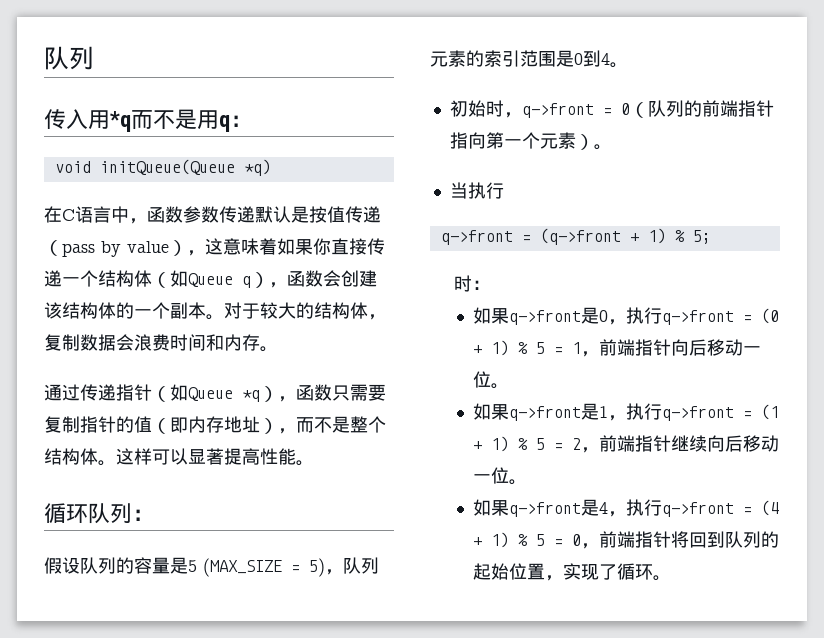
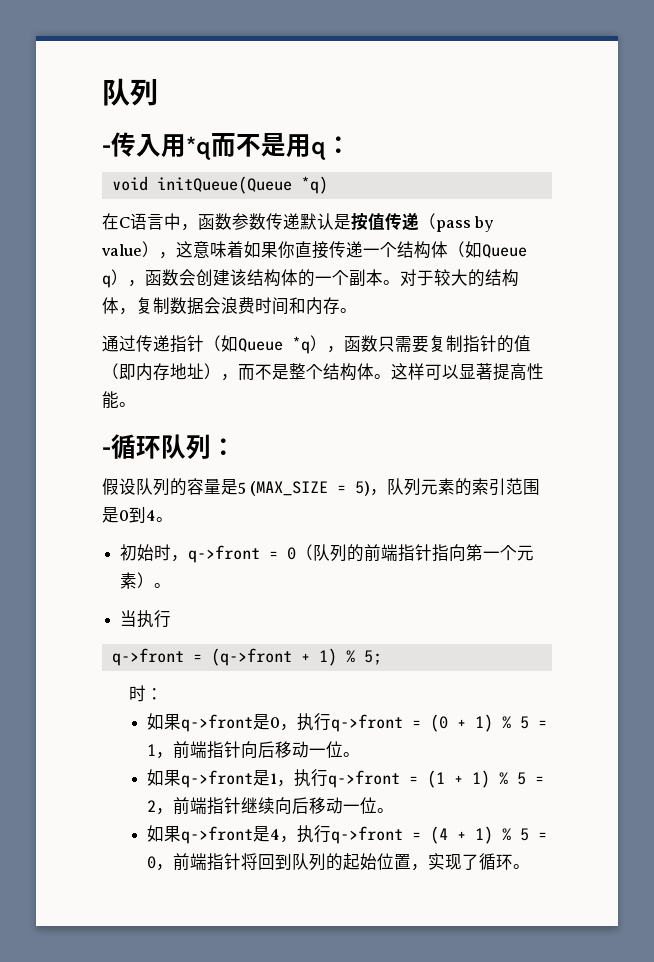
- 传入用*q而不是用q：
+ -传入用*q而不是用q：
- 循环队列：
+ -循环队列：

